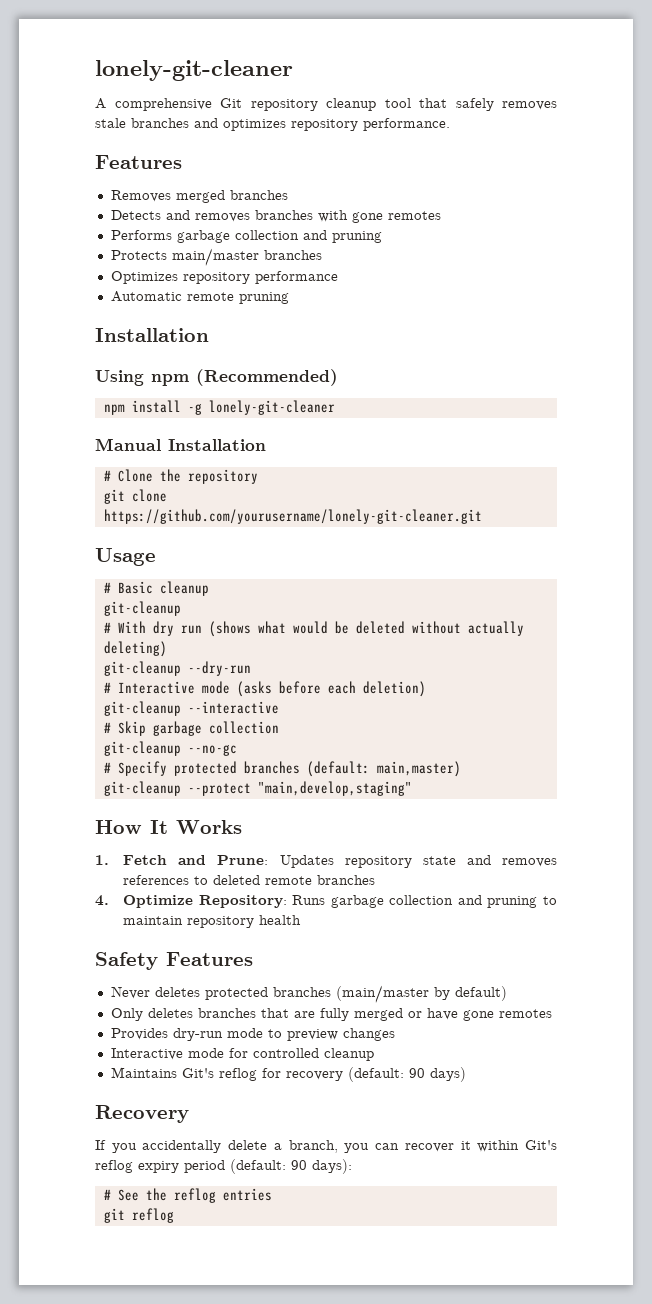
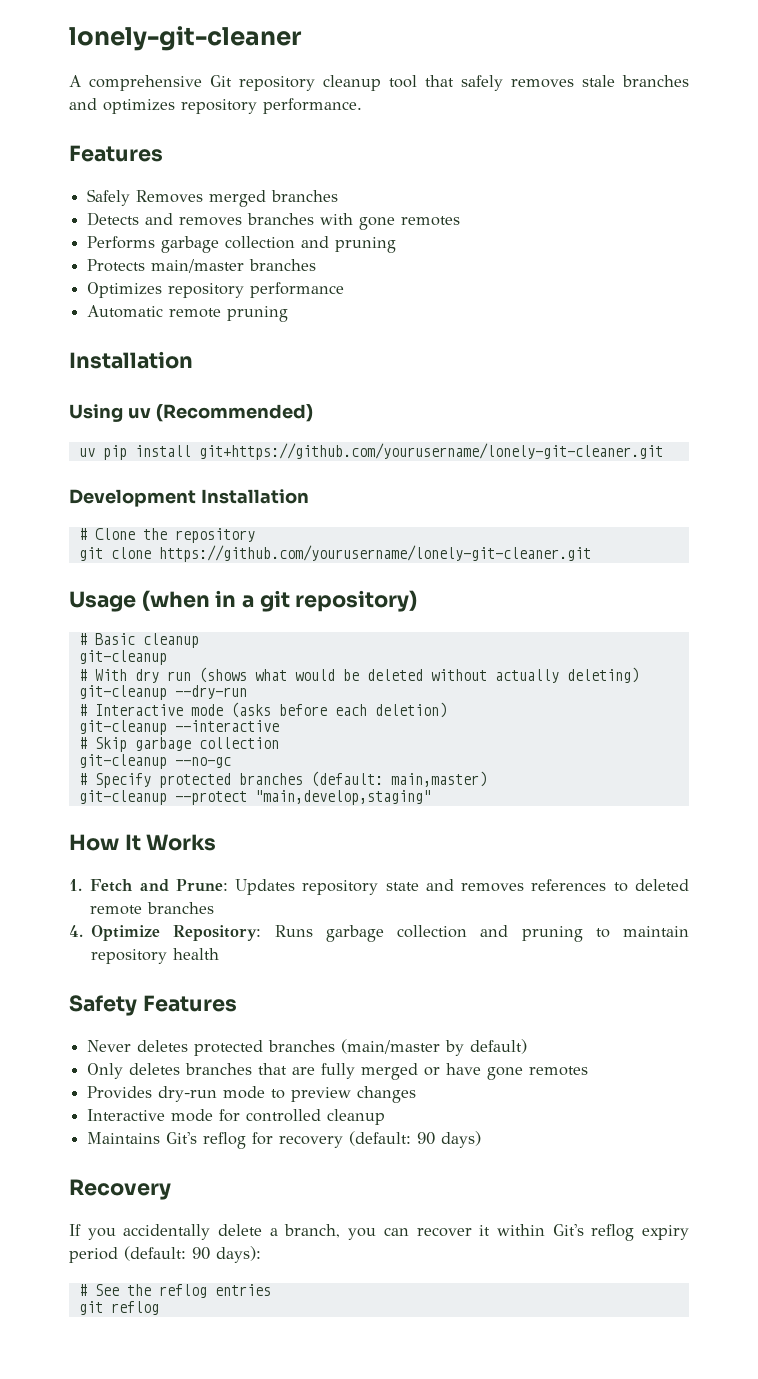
- Removes merged branches
+ Safely Removes merged branches
- Using npm (Recommended)
+ Using uv (Recommended)
- npm install -g lonely-git-cleaner
- Manual Installation
+ uv pip install git+https://github.com/yourusername/lonely-git-cleaner.git
+ Development Installation
- Usage
+ Usage (when in a git repository)

